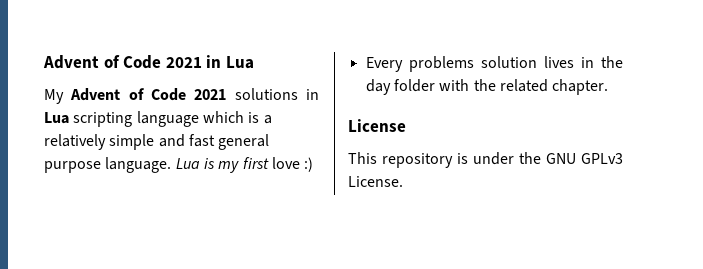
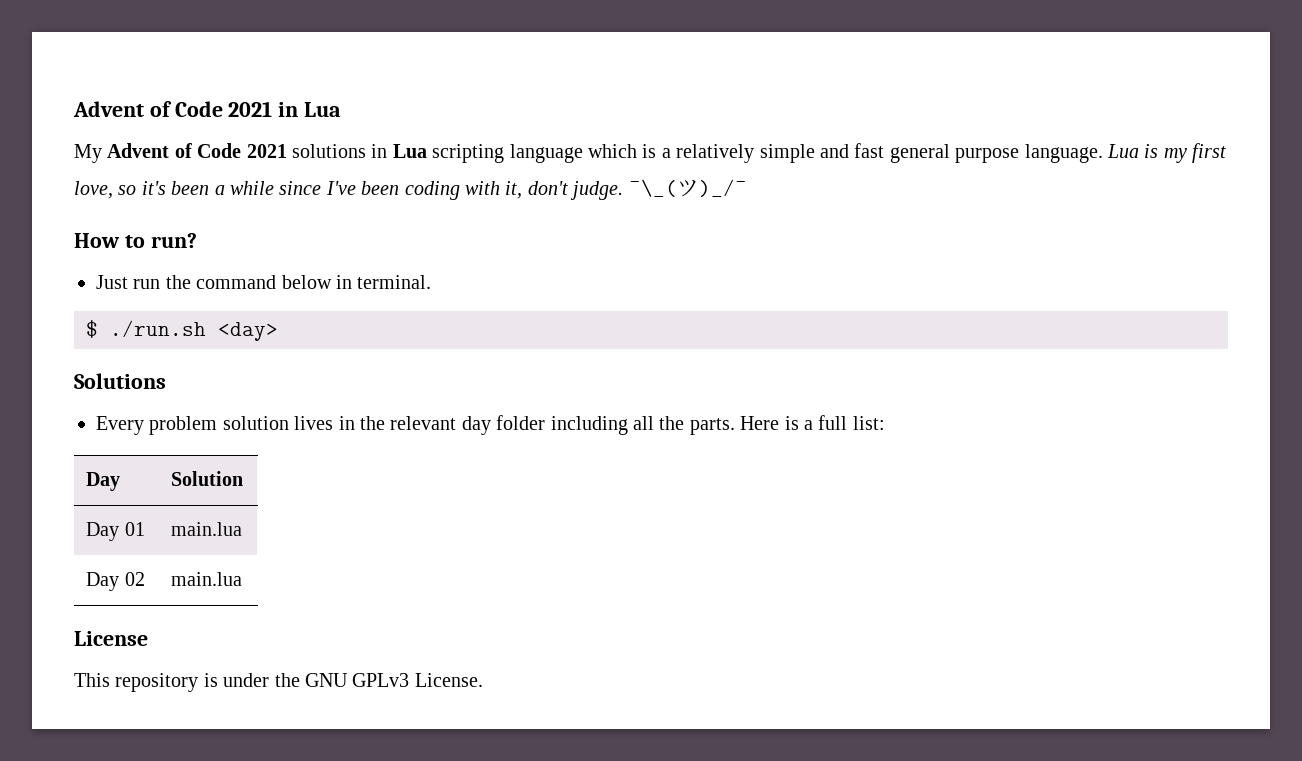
- Lua is my first love :)
+ Lua is my first love, so it's been a while since I've been coding with it, don't judge. ¯\_(ツ)_/¯
+ How to run?
+ Just run the command below in terminal.
+ $ ./run.sh <day>
+ Solutions
- Every problems solution lives in the day folder with the related chapter.
+ Every problem solution lives in the relevant day folder including all the parts. Here is a full list:
+ Day | Solution
+ Day 01 | main.lua
+ Day 02 | main.lua

